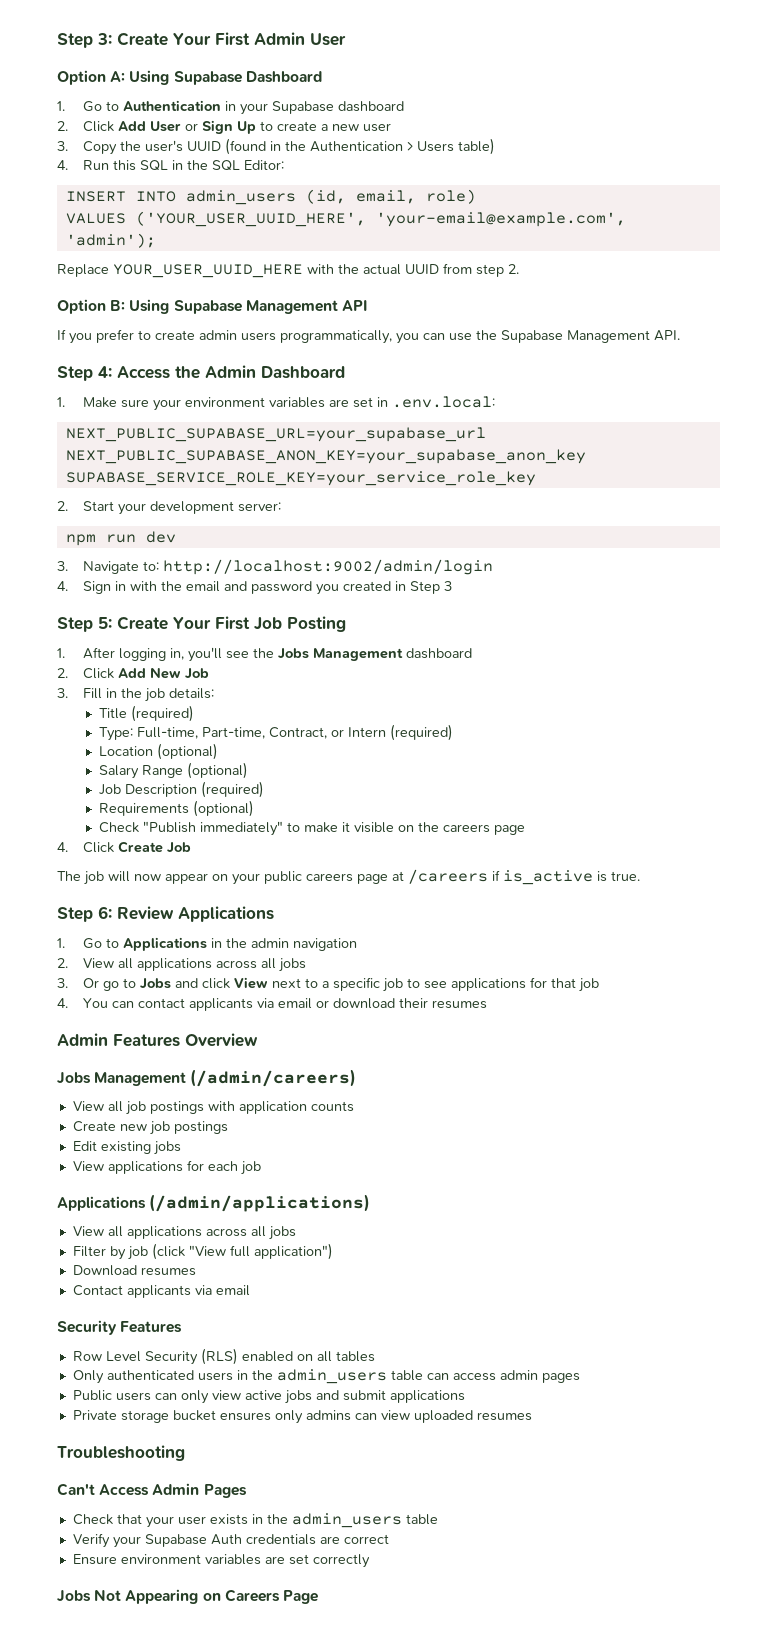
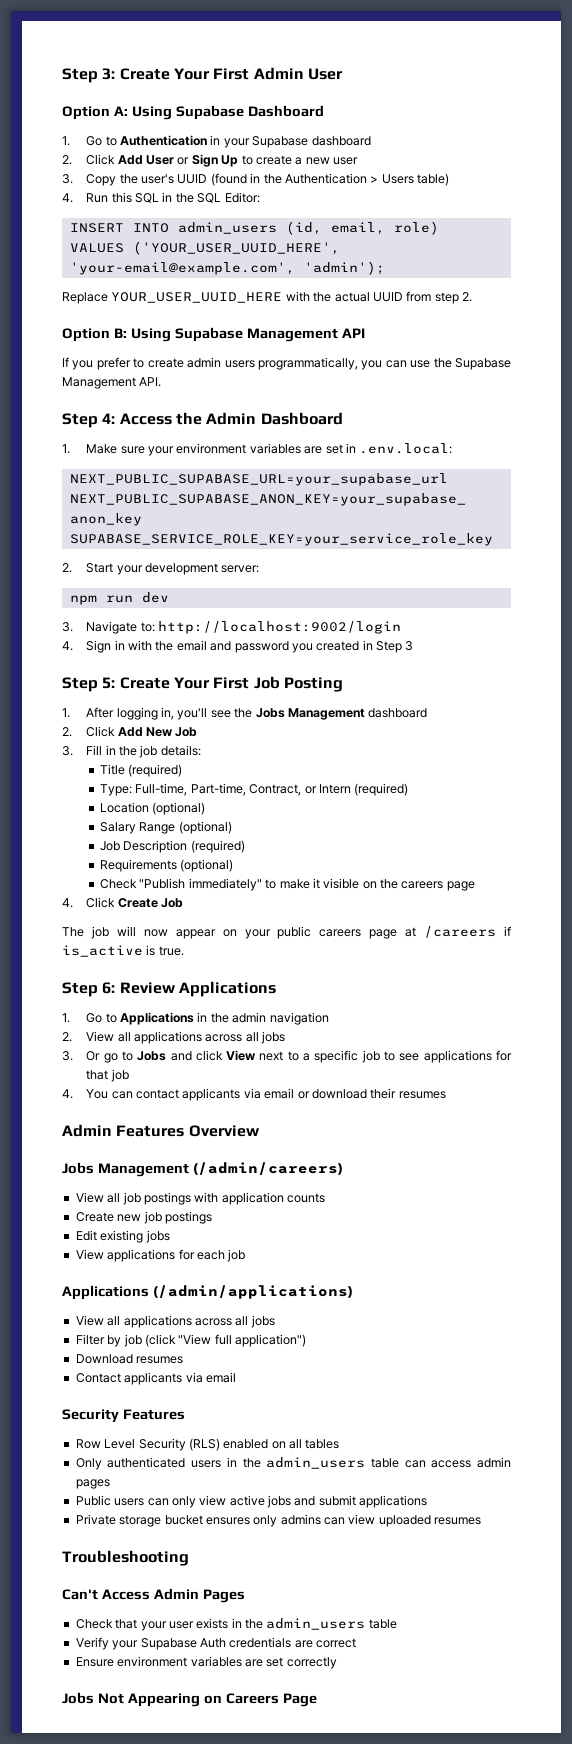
- 3. Navigate to: http://localhost:9002/admin/login
+ 3. Navigate to: http://localhost:9002/login

